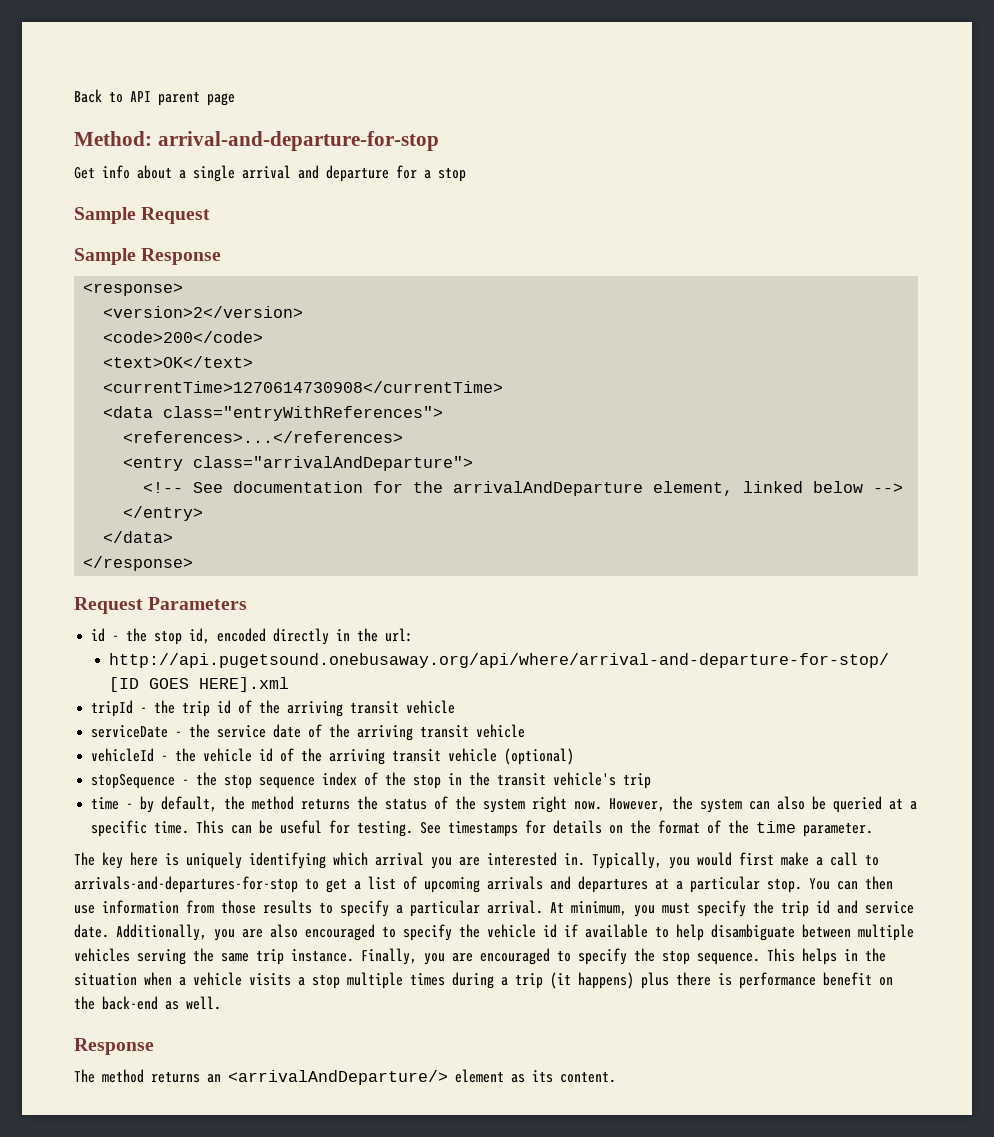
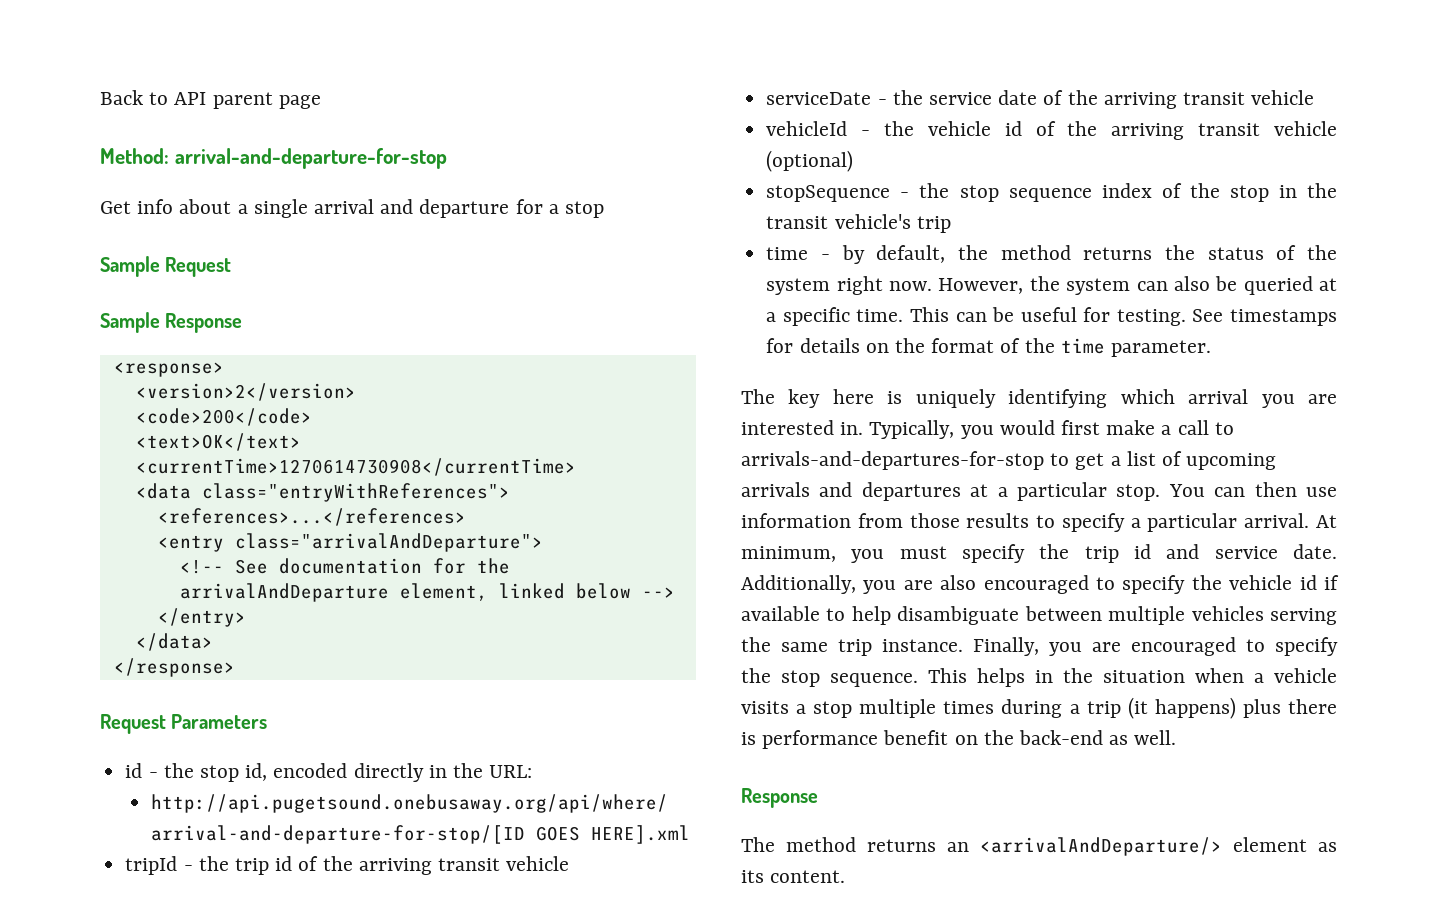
- id - the stop id, encoded directly in the url:
+ id - the stop id, encoded directly in the URL:

